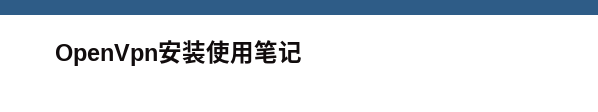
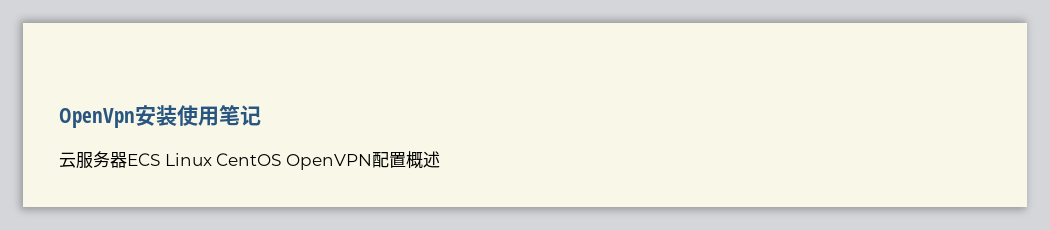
+ 云服务器ECS Linux CentOS OpenVPN配置概述

